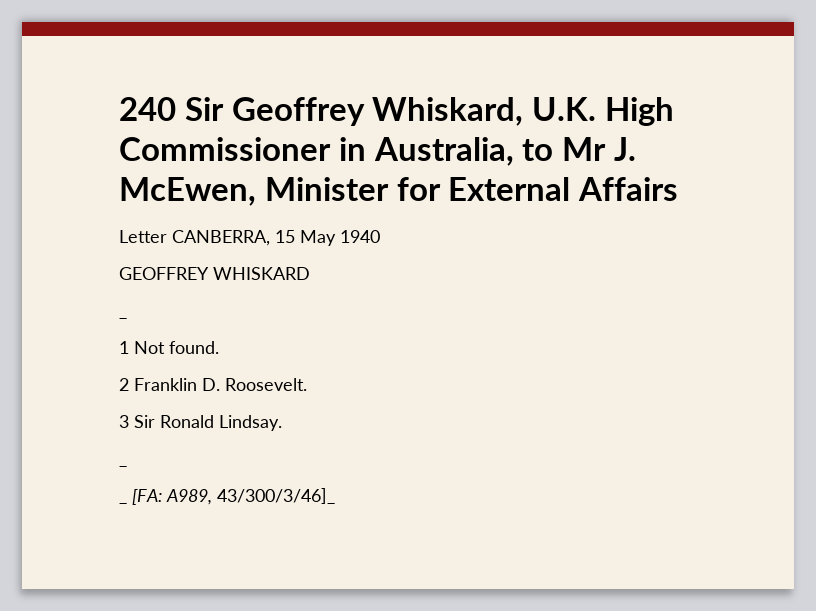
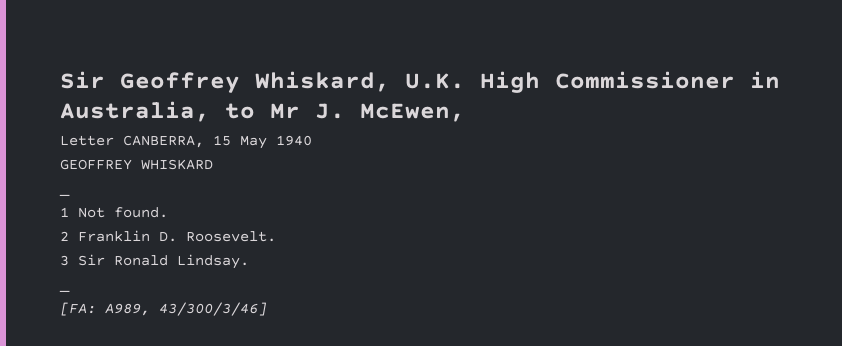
- 240 Sir Geoffrey Whiskard, U.K. High Commissioner in Australia, to Mr J. McEwen, Minister for External Affairs
+ Sir Geoffrey Whiskard, U.K. High Commissioner in Australia, to Mr J. McEwen,
- _ [FA: A989, 43/300/3/46]_
+ [FA: A989, 43/300/3/46]

